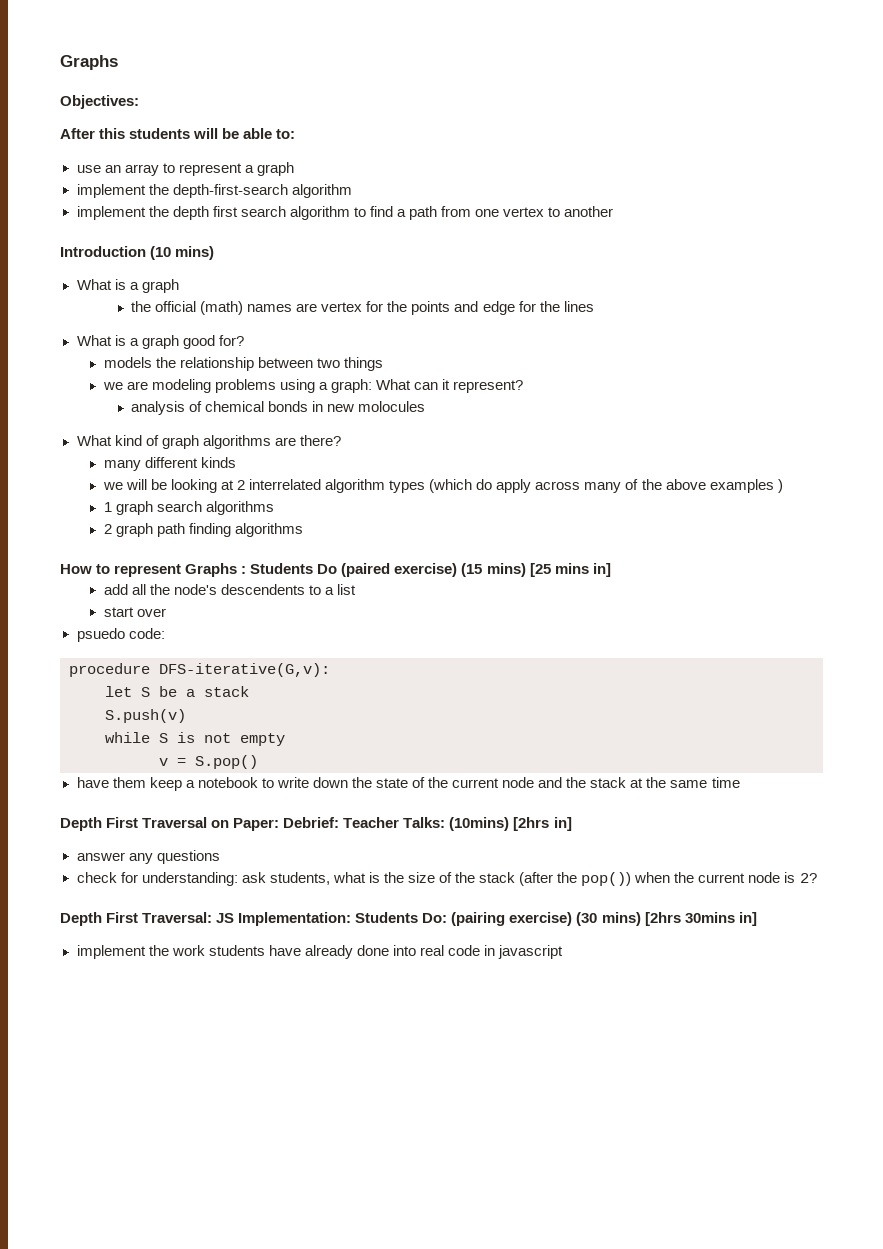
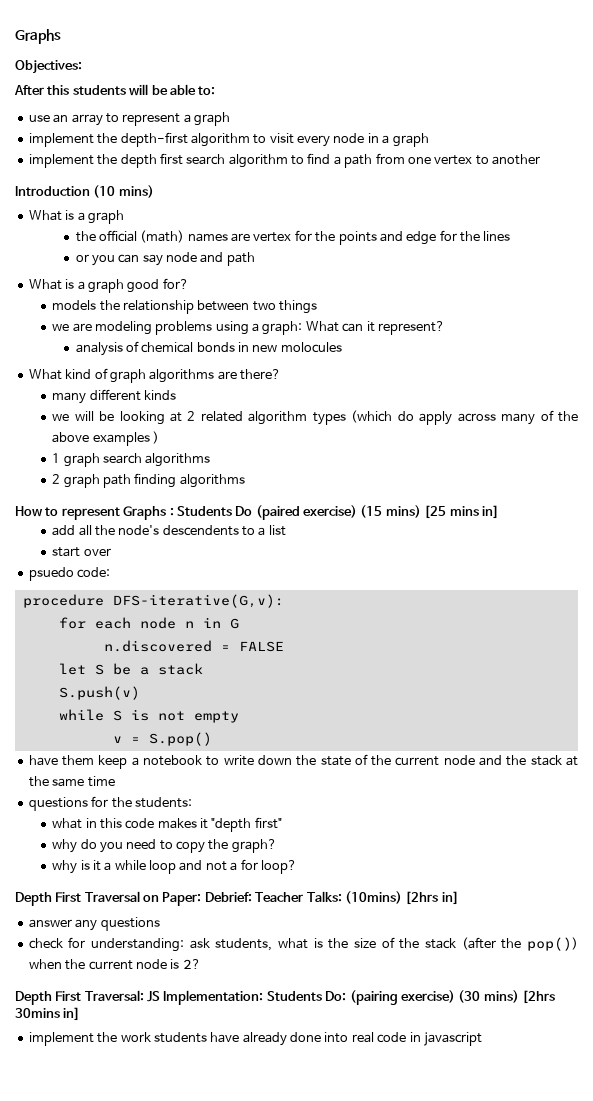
- implement the depth-first-search algorithm
+ implement the depth-first algorithm to visit every node in a graph
+ or you can say node and path
- we will be looking at 2 interrelated algorithm types (which do apply across many of the above examples )
+ we will be looking at 2 related algorithm types (which do apply across many of the above examples )
+ for each node n in G
+ n.discovered = FALSE
+ questions for the students:
+ what in this code makes it "depth first"
+ why do you need to copy the graph?
+ why is it a while loop and not a for loop?

